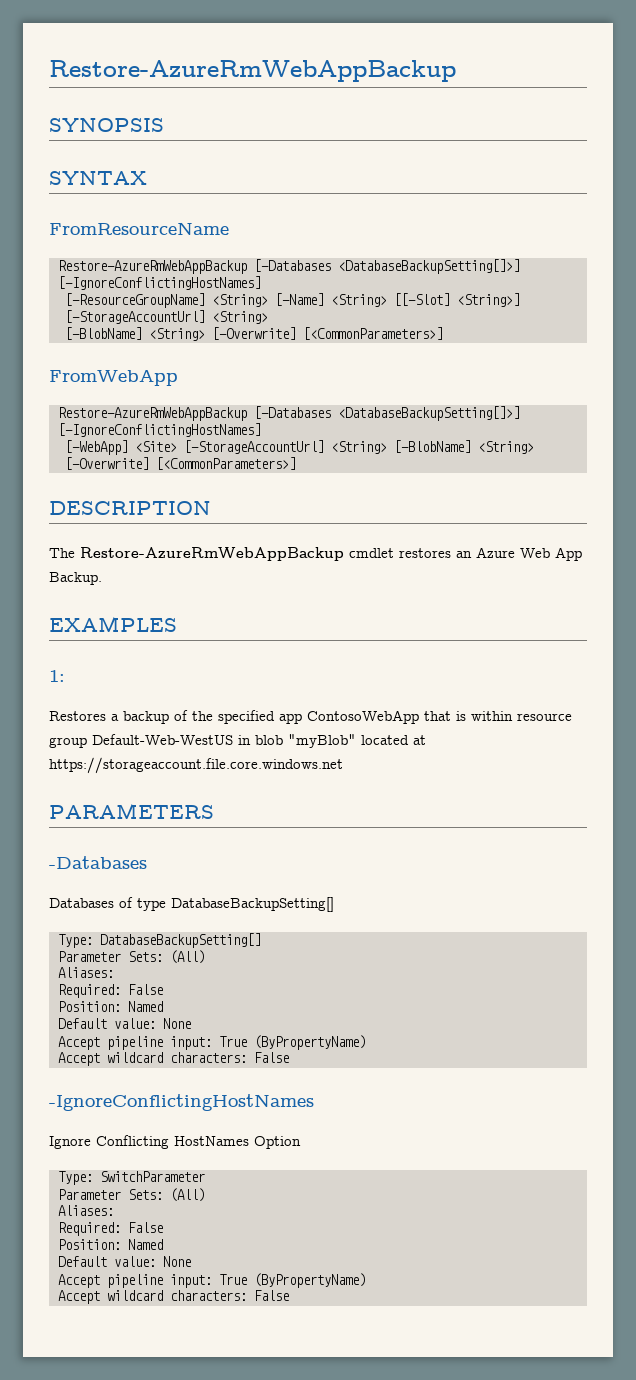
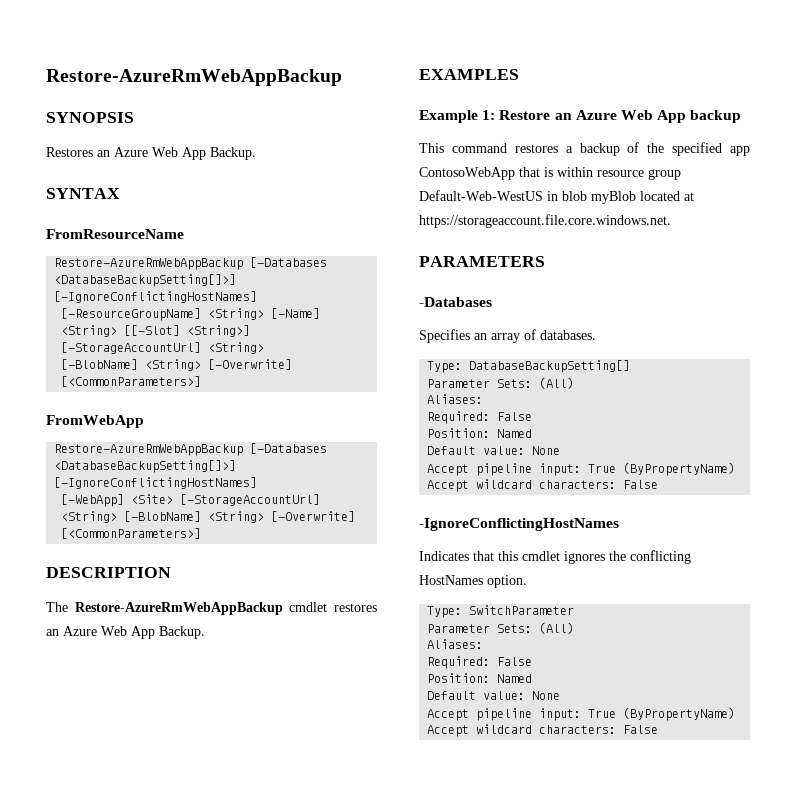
+ Restores an Azure Web App Backup.
- 1:
- Restores a backup of the specified app ContosoWebApp that is within resource group Default-Web-WestUS in blob "myBlob" located at https://storageaccount.file.core.windows.net
+ Example 1: Restore an Azure Web App backup
+ This command restores a backup of the specified app ContosoWebApp that is within resource group Default-Web-WestUS in blob myBlob located at https://storageaccount.file.core.windows.net.
- Databases of type DatabaseBackupSetting[]
+ Specifies an array of databases.
- Ignore Conflicting HostNames Option
+ Indicates that this cmdlet ignores the conflicting HostNames option.

